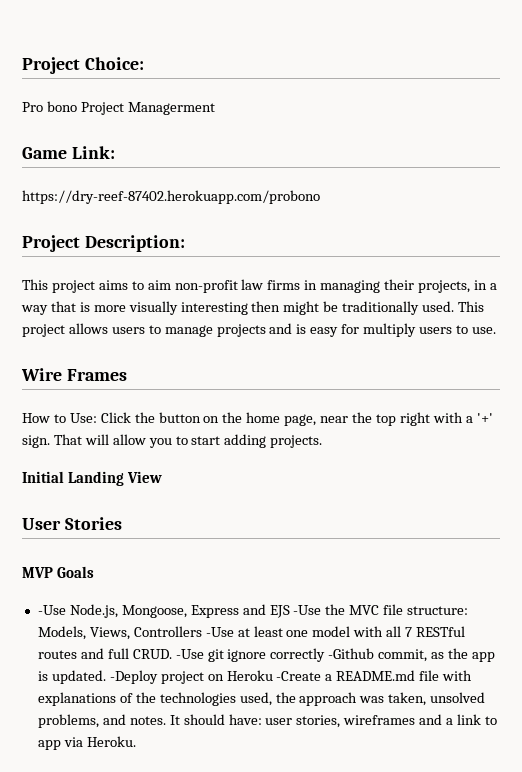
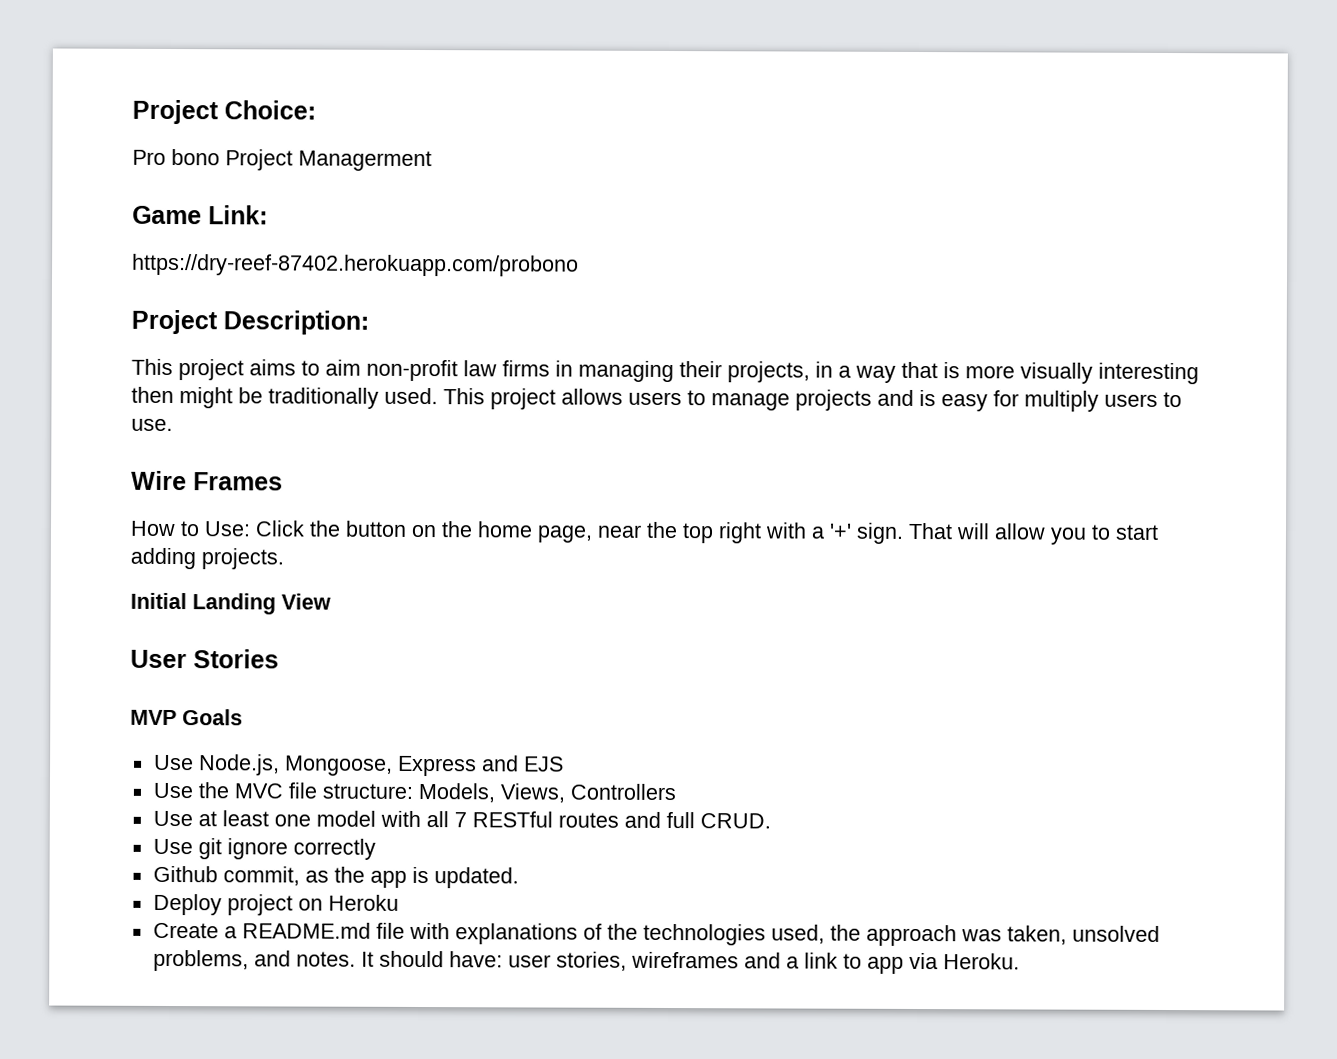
- -Use Node.js, Mongoose, Express and EJS -Use the MVC file structure: Models, Views, Controllers -Use at least one model with all 7 RESTful routes and full CRUD. -Use git ignore correctly -Github commit, as the app is updated. -Deploy project on Heroku -Create a README.md file with explanations of the technologies used, the approach was taken, unsolved problems, and notes.
+ Use Node.js, Mongoose, Express and EJS
+ Use the MVC file structure: Models, Views, Controllers
+ Use at least one model with all 7 RESTful routes and full CRUD.
+ Use git ignore correctly
+ Github commit, as the app is updated.
+ Deploy project on Heroku
+ Create a README.md file with explanations of the technologies used, the approach was taken, unsolved problems, and notes.

